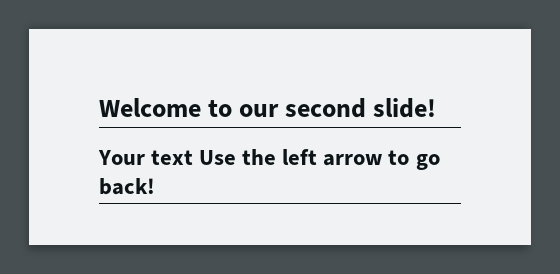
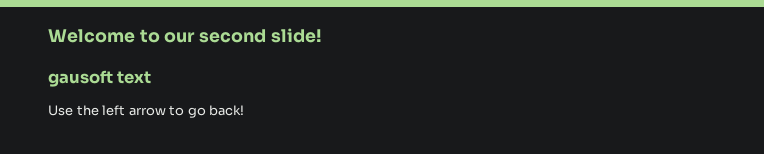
- Your text Use the left arrow to go back!
+ gausoft text
+ Use the left arrow to go back!

